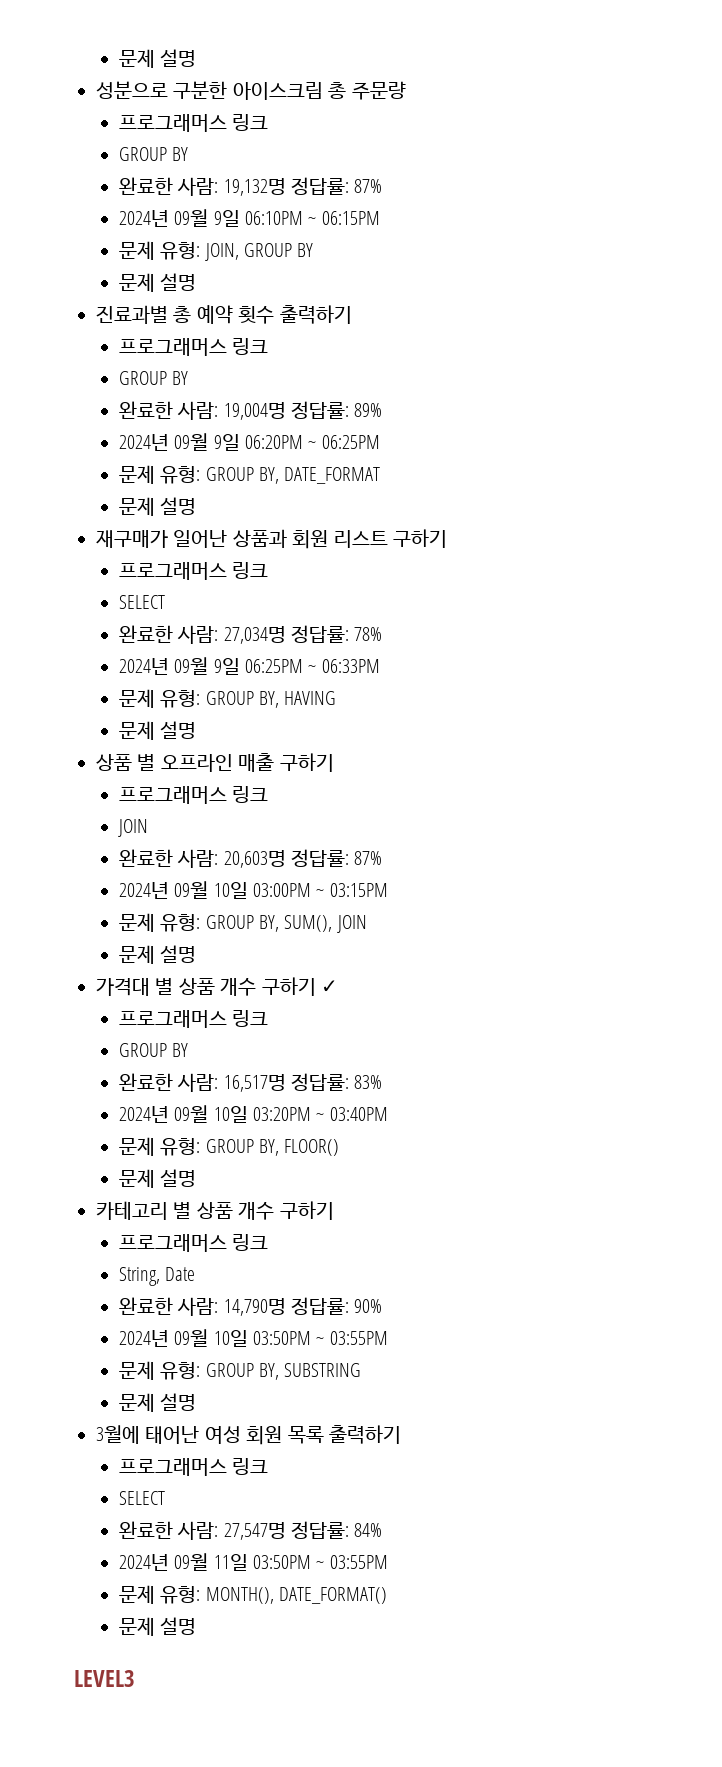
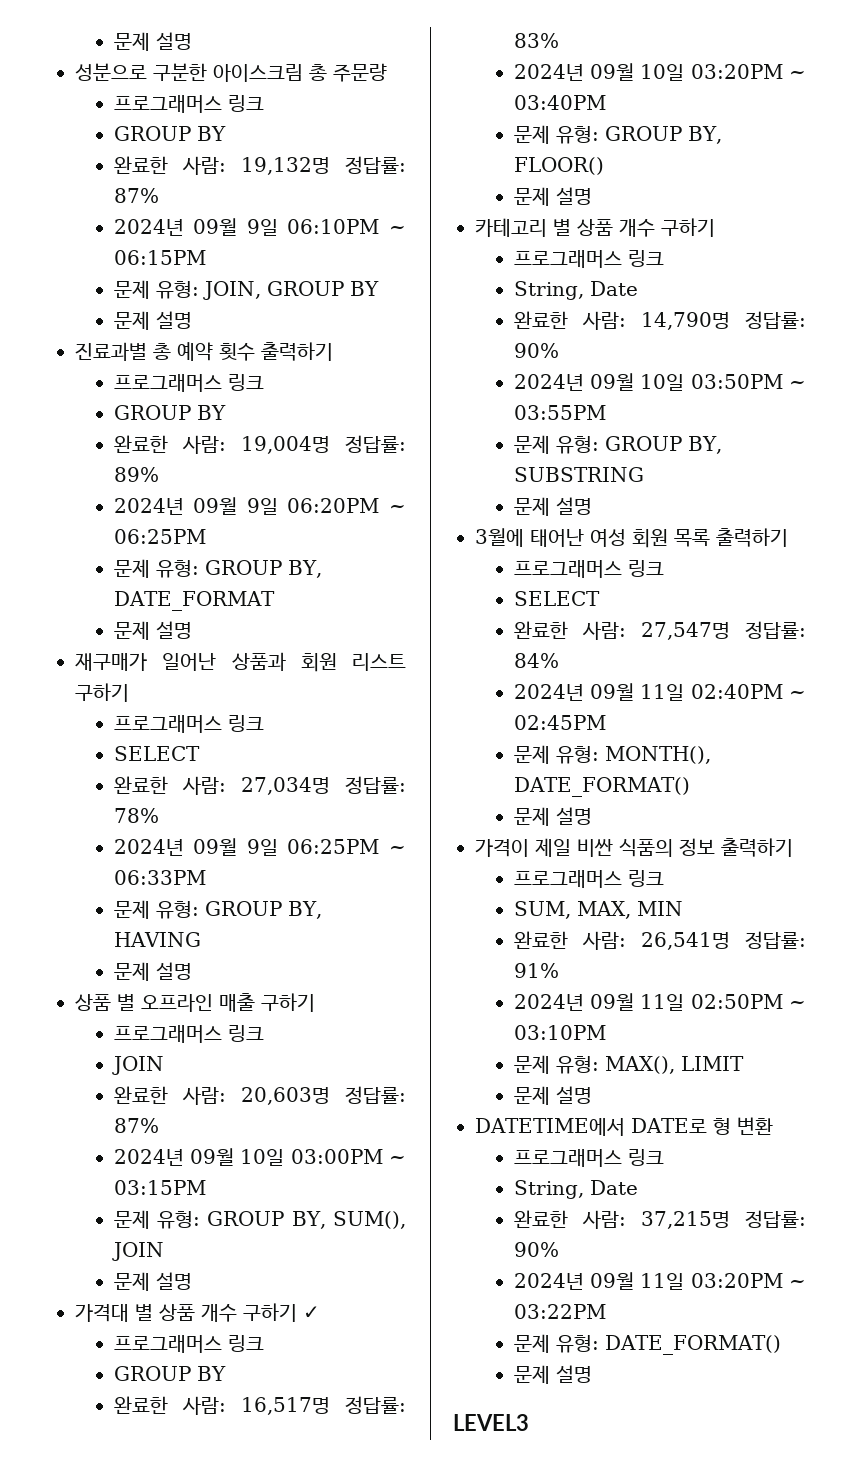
- 2024년 09월 11일 03:50PM ~ 03:55PM
+ 2024년 09월 11일 02:40PM ~ 02:45PM
+ 가격이 제일 비싼 식품의 정보 출력하기
+ 프로그래머스 링크
+ SUM, MAX, MIN
+ 완료한 사람: 26,541명 정답률: 91%
+ 2024년 09월 11일 02:50PM ~ 03:10PM
+ 문제 유형: MAX(), LIMIT
+ 문제 설명
+ DATETIME에서 DATE로 형 변환
+ 프로그래머스 링크
+ String, Date
+ 완료한 사람: 37,215명 정답률: 90%
+ 2024년 09월 11일 03:20PM ~ 03:22PM
+ 문제 유형: DATE_FORMAT()
+ 문제 설명

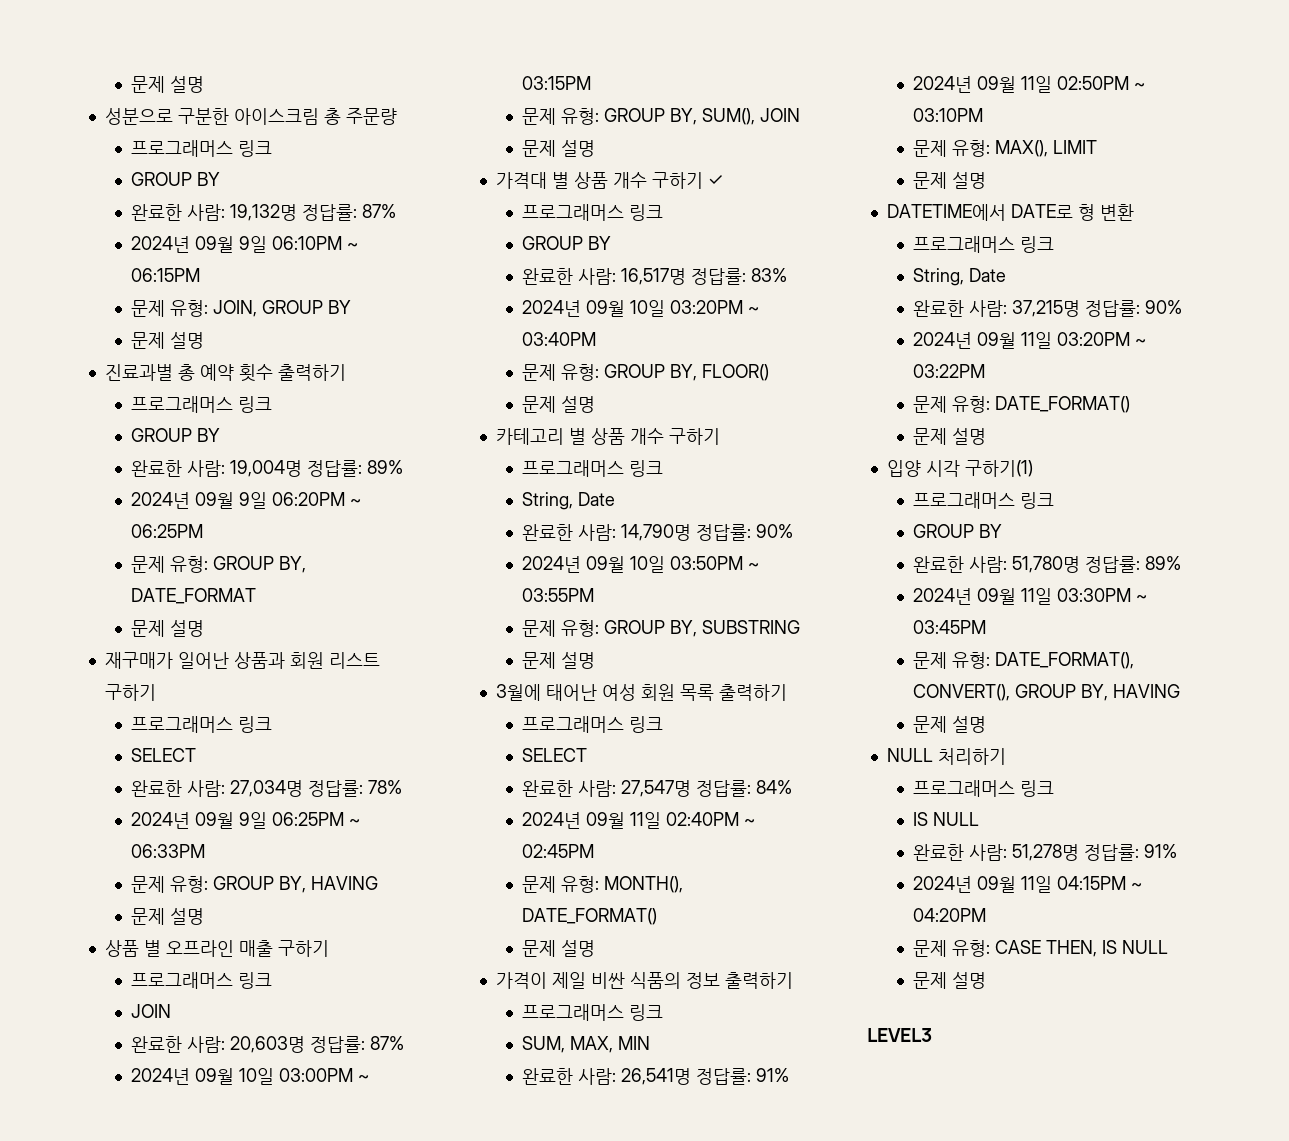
+ 입양 시각 구하기(1)
+ 프로그래머스 링크
+ GROUP BY
+ 완료한 사람: 51,780명 정답률: 89%
+ 2024년 09월 11일 03:30PM ~ 03:45PM
+ 문제 유형: DATE_FORMAT(), CONVERT(), GROUP BY, HAVING
+ 문제 설명
+ NULL 처리하기
+ 프로그래머스 링크
+ IS NULL
+ 완료한 사람: 51,278명 정답률: 91%
+ 2024년 09월 11일 04:15PM ~ 04:20PM
+ 문제 유형: CASE THEN, IS NULL
+ 문제 설명

